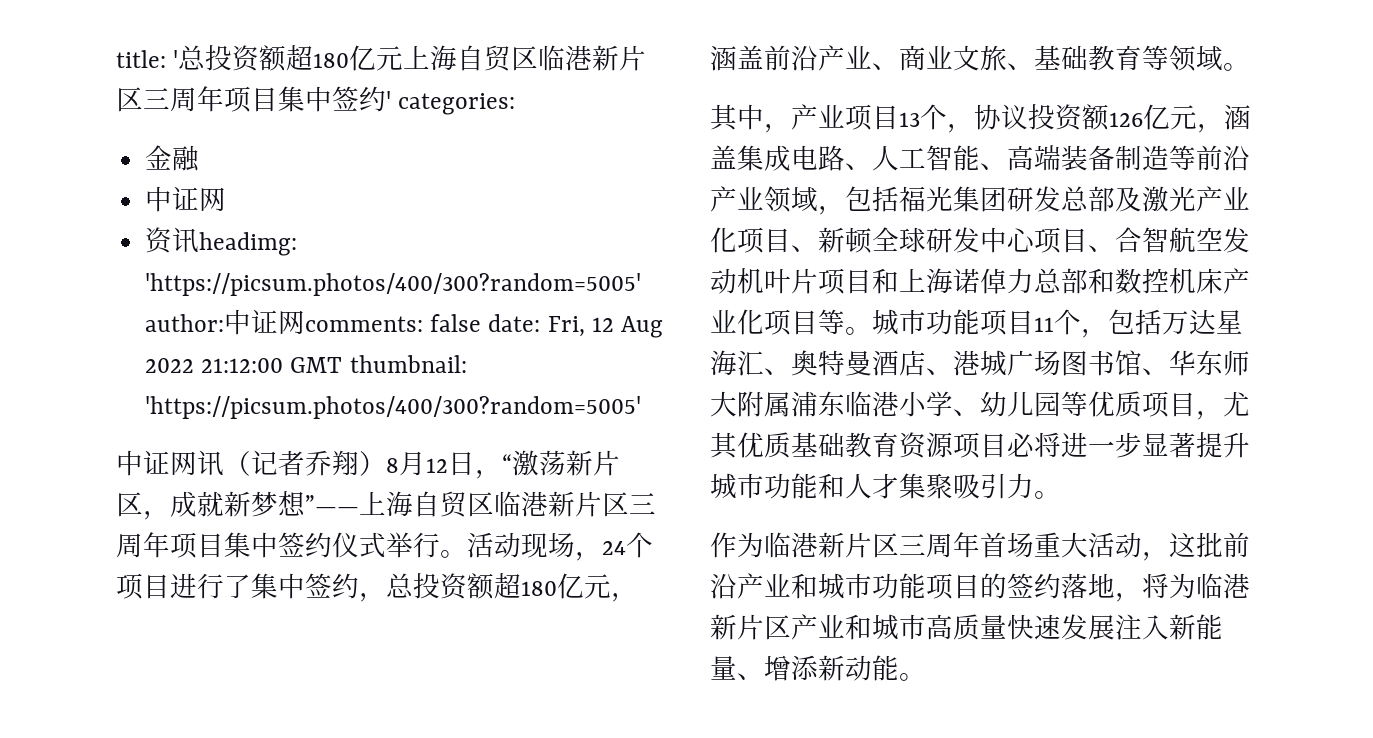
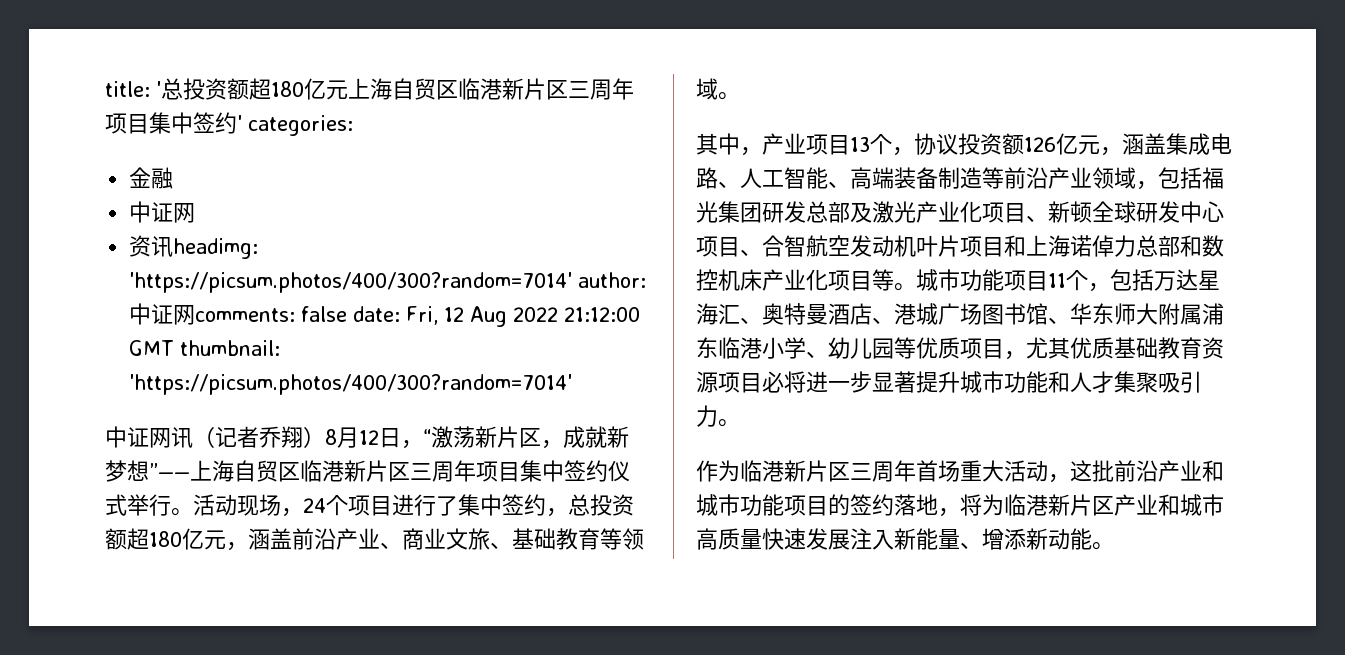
- 资讯headimg: 'https://picsum.photos/400/300?random=5005' author:中证网comments: false date: Fri, 12 Aug 2022 21:12:00 GMT thumbnail: 'https://picsum.photos/400/300?random=5005'
+ 资讯headimg: 'https://picsum.photos/400/300?random=7014' author:中证网comments: false date: Fri, 12 Aug 2022 21:12:00 GMT thumbnail: 'https://picsum.photos/400/300?random=7014'

